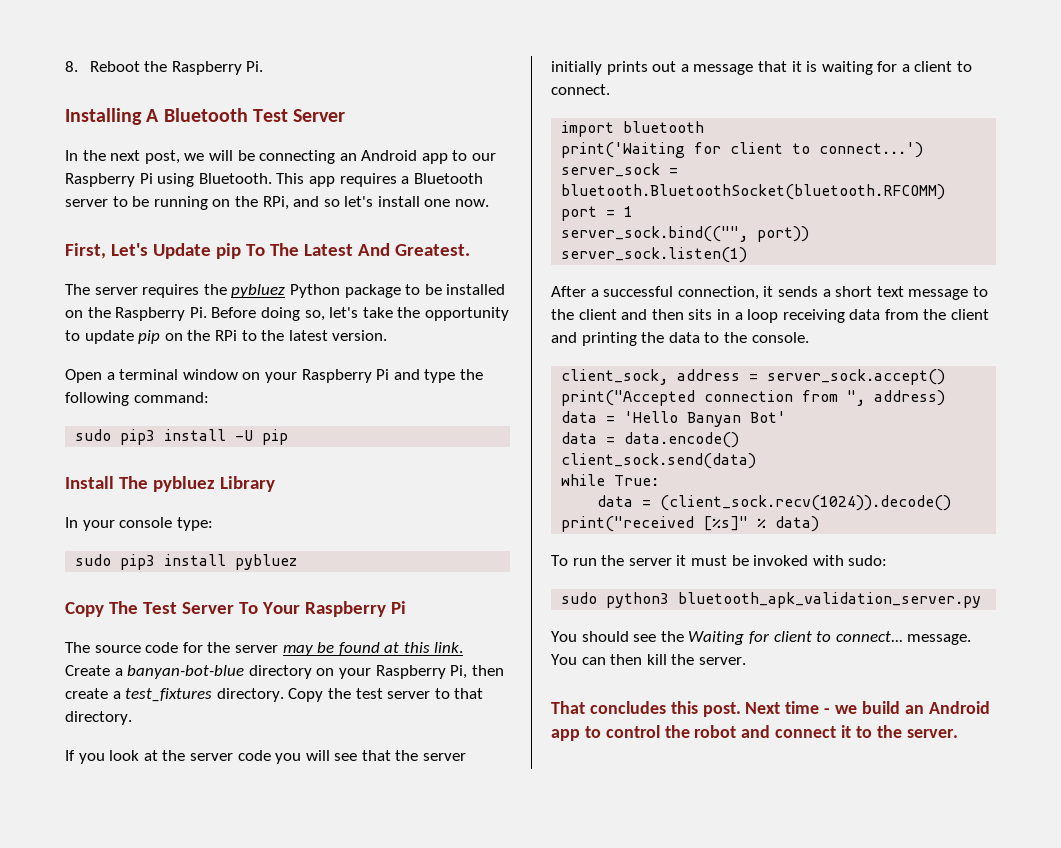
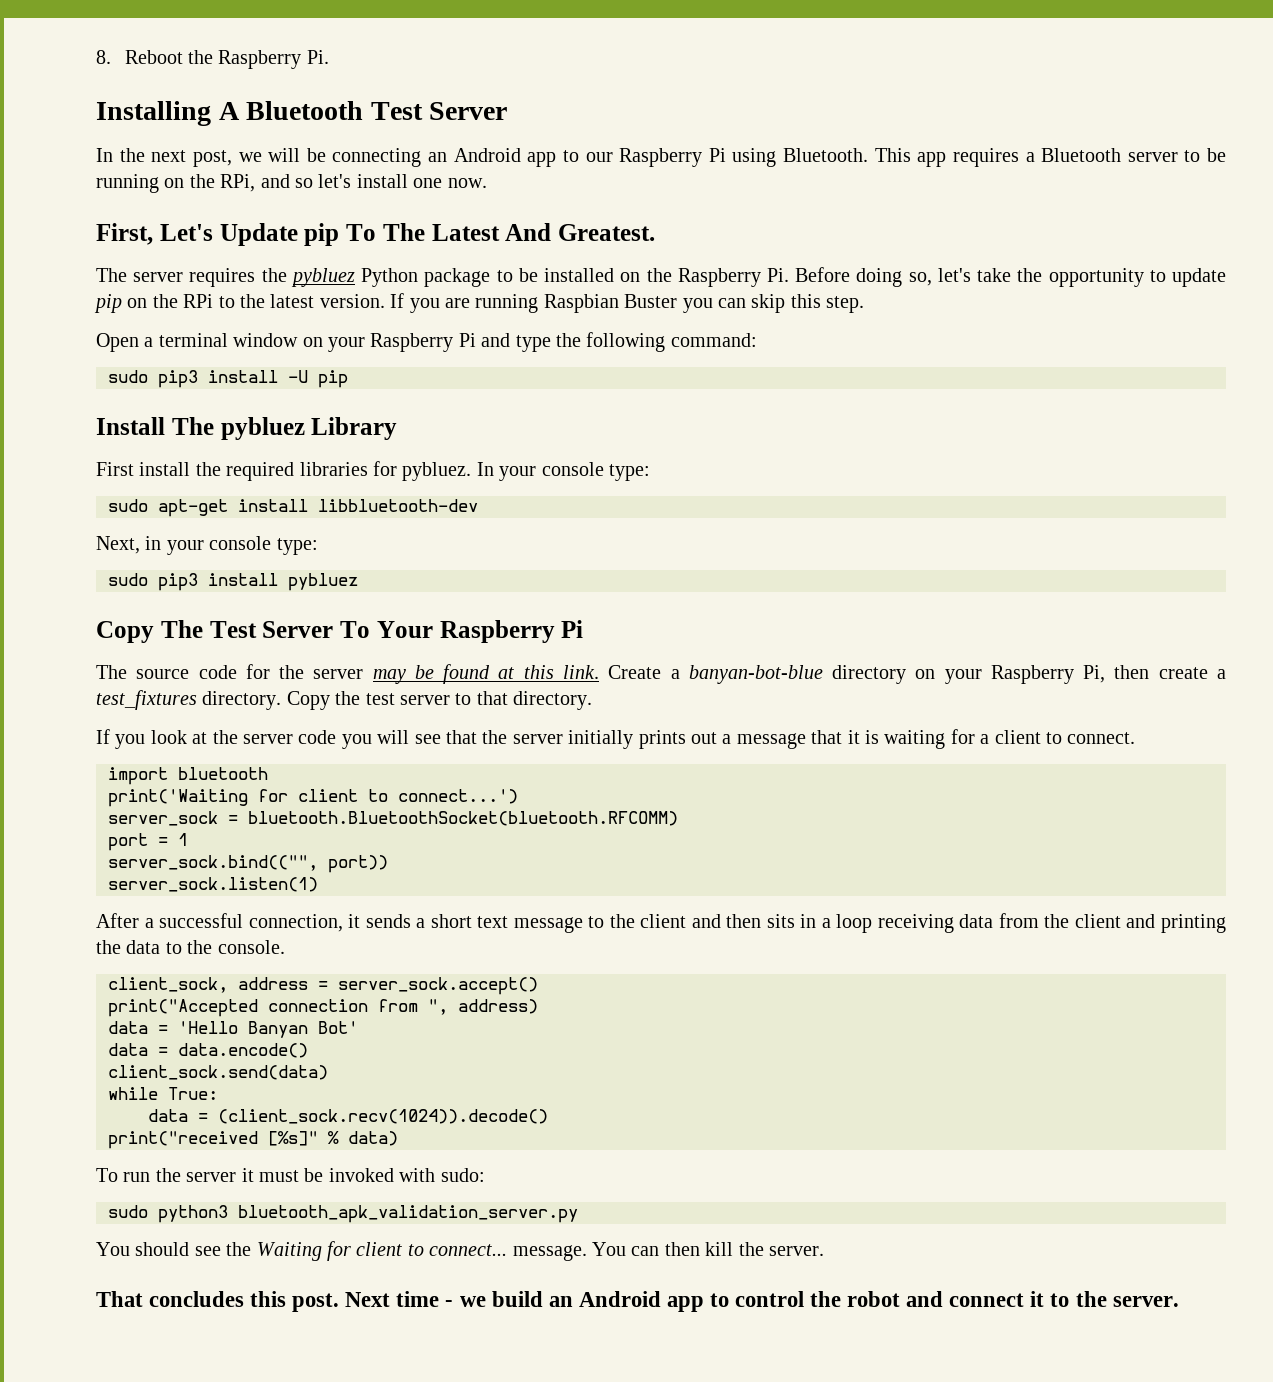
+ If you are running Raspbian Buster you can skip this step.
- In your console type:
+ First install the required libraries for pybluez. In your console type:
+ sudo apt-get install libbluetooth-dev
+ Next, in your console type:

